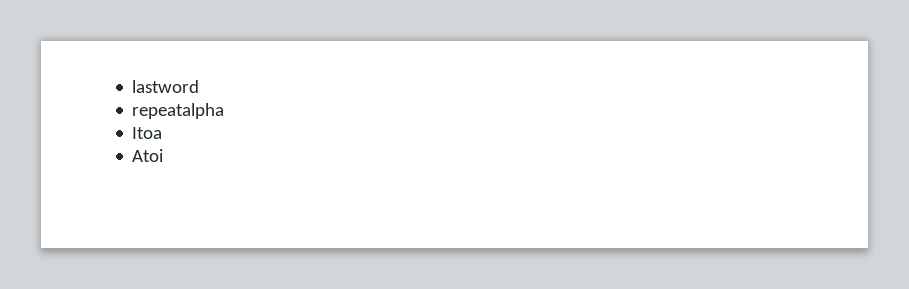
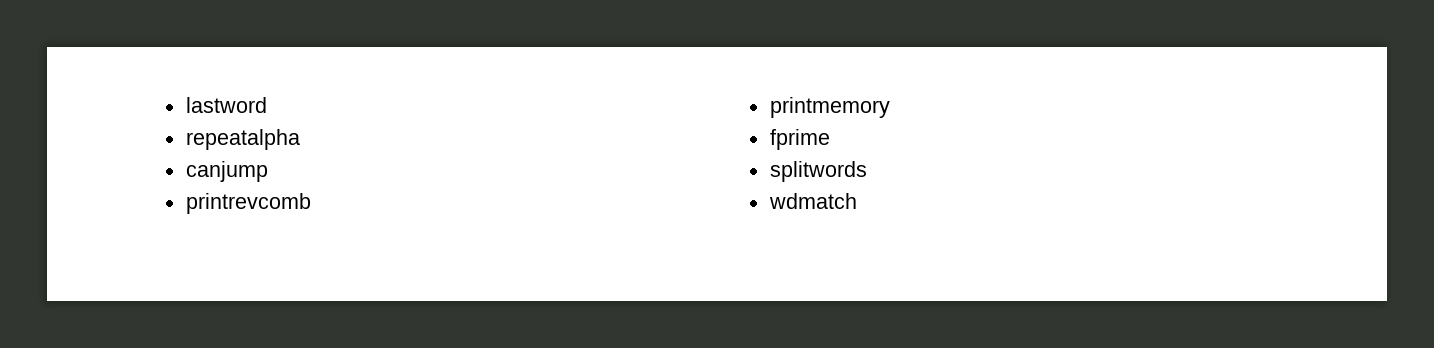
- Itoa
- Atoi
+ canjump
+ printrevcomb
+ printmemory
+ fprime
+ splitwords
+ wdmatch

